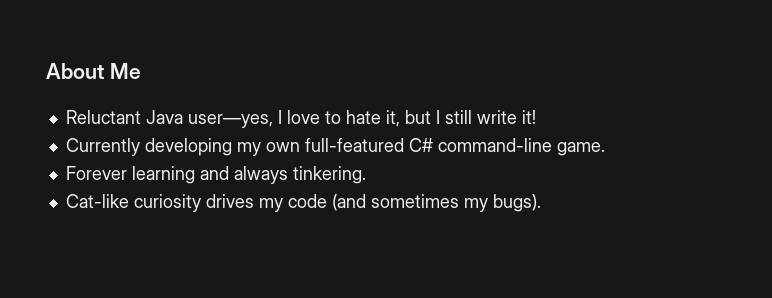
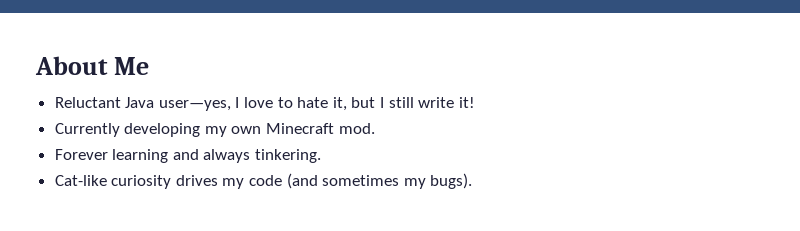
- Currently developing my own full-featured C# command-line game.
+ Currently developing my own Minecraft mod.

